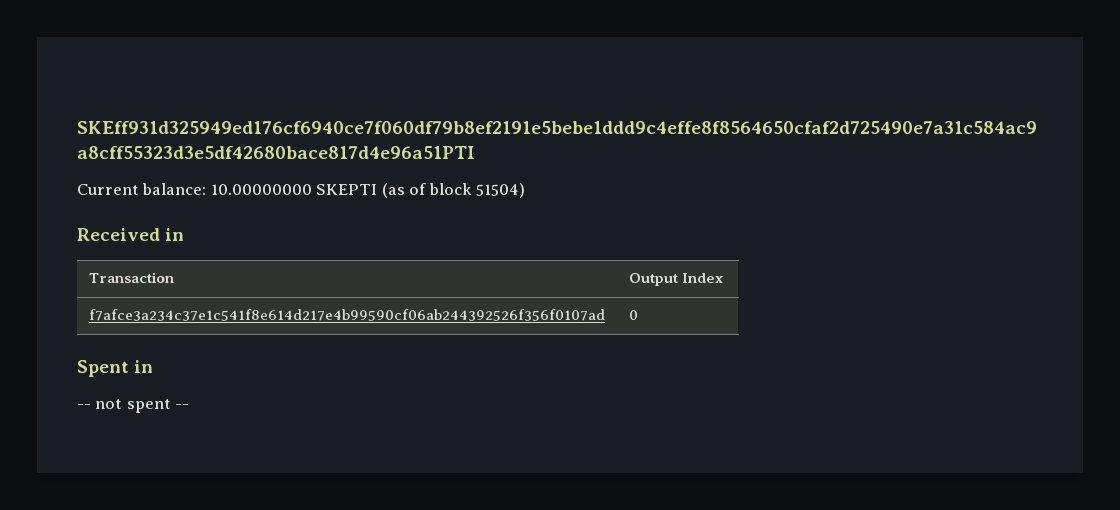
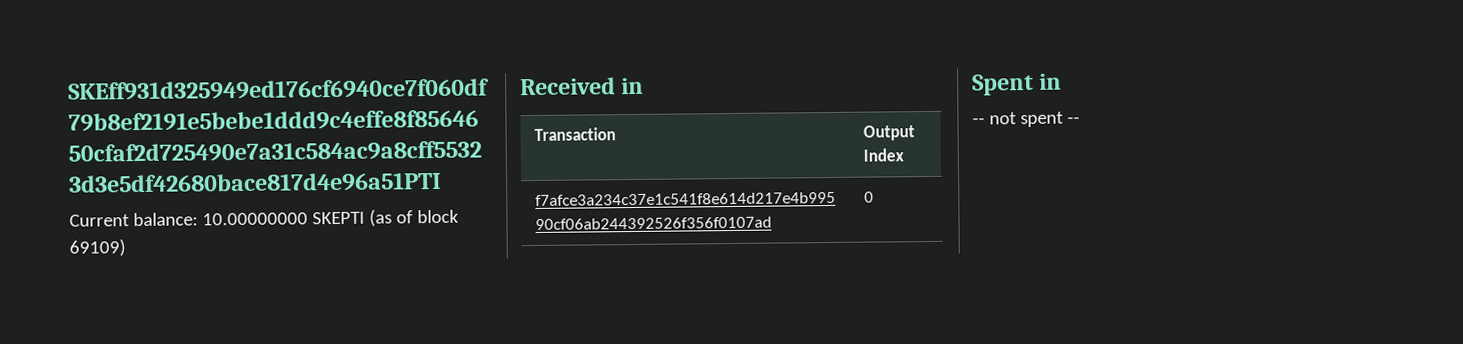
- Current balance: 10.00000000 SKEPTI (as of block 51504)
+ Current balance: 10.00000000 SKEPTI (as of block 69109)

